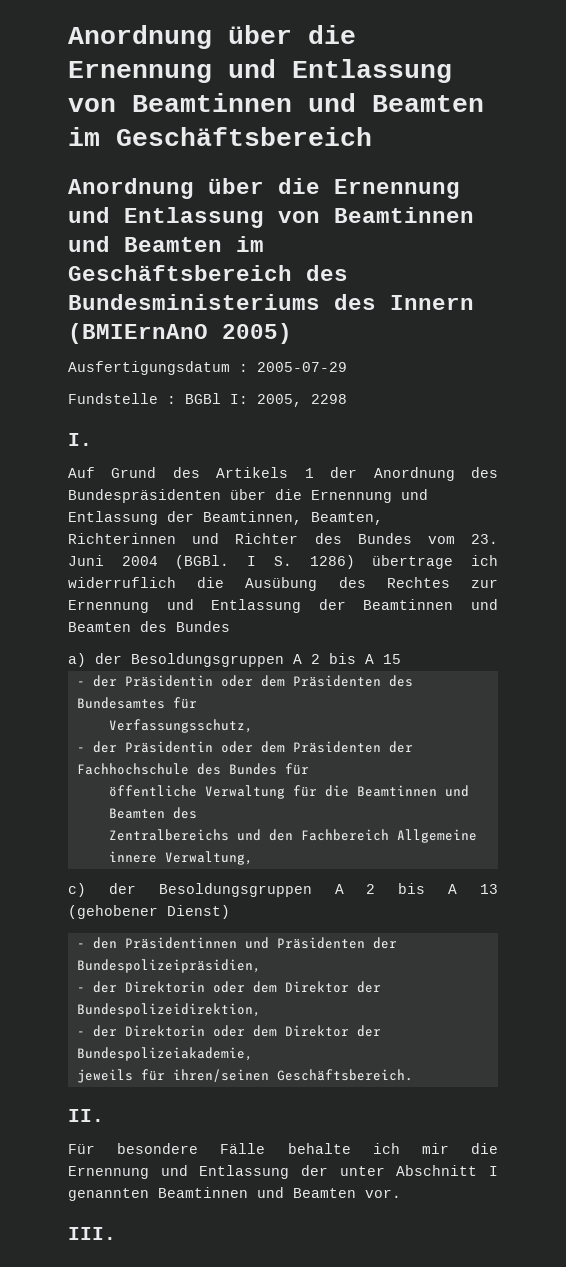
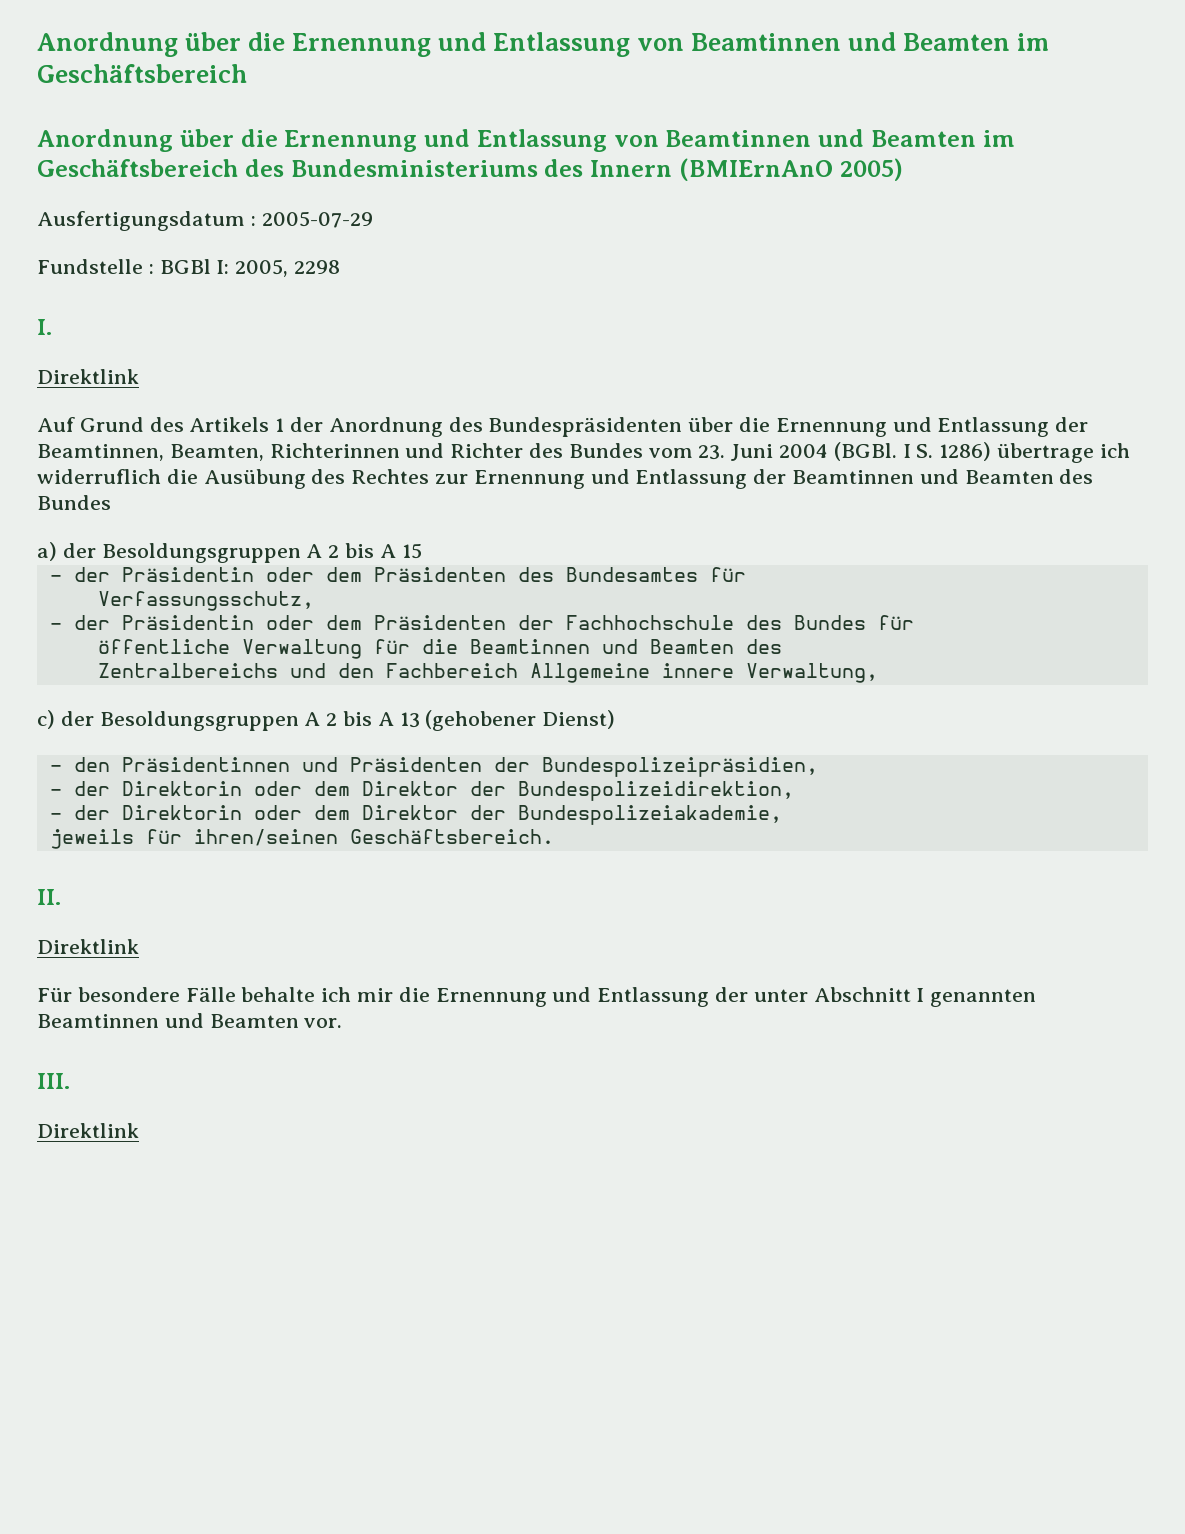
  I.
+ Direktlink
  II.
+ Direktlink
  III.
+ Direktlink

